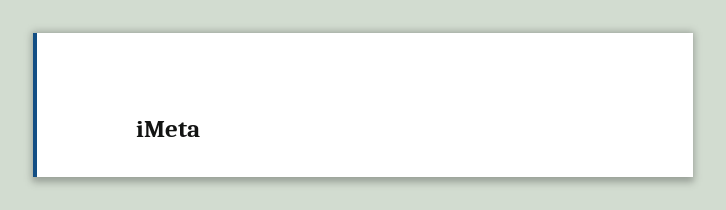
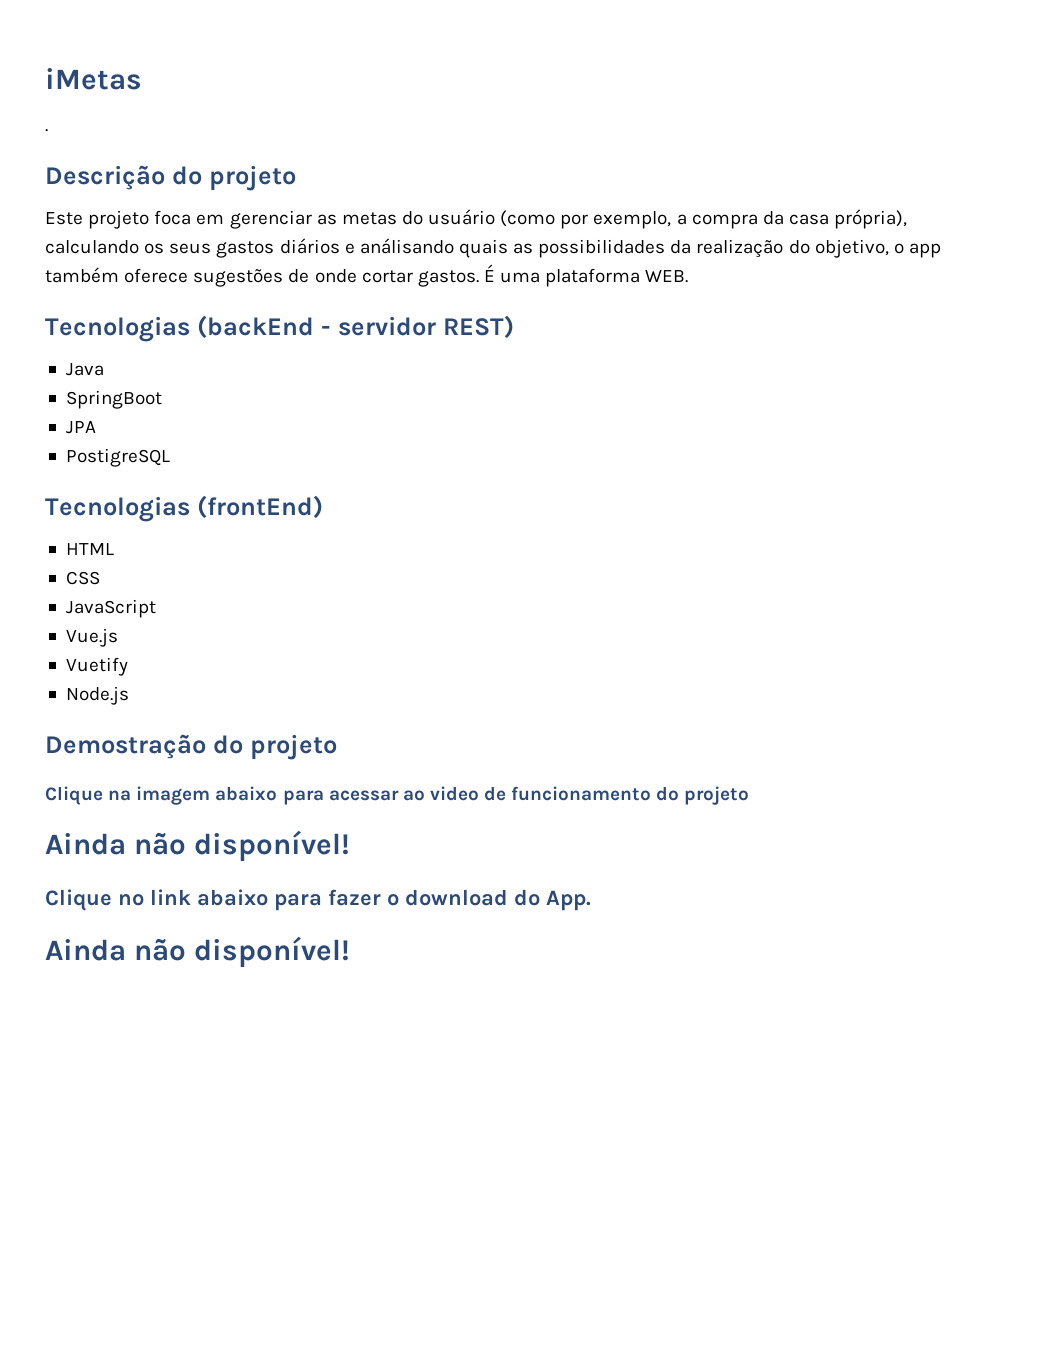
- iMeta
+ iMetas
+ .
+ Descrição do projeto
+ Este projeto foca em gerenciar as metas do usuário (como por exemplo, a compra da casa própria), calculando os seus gastos diários e análisando quais as possibilidades da realização do objetivo, o app também oferece sugestões de onde cortar gastos. É uma plataforma WEB.
+ Tecnologias (backEnd - servidor REST)
+ Java
+ SpringBoot
+ JPA
+ PostigreSQL
+ Tecnologias (frontEnd)
+ HTML
+ CSS
+ JavaScript
+ Vue.js
+ Vuetify
+ Node.js
+ Demostração do projeto
+ Clique na imagem abaixo para acessar ao video de funcionamento do projeto
+ Ainda não disponível!
+ Clique no link abaixo para fazer o download do App.
+ Ainda não disponível!

